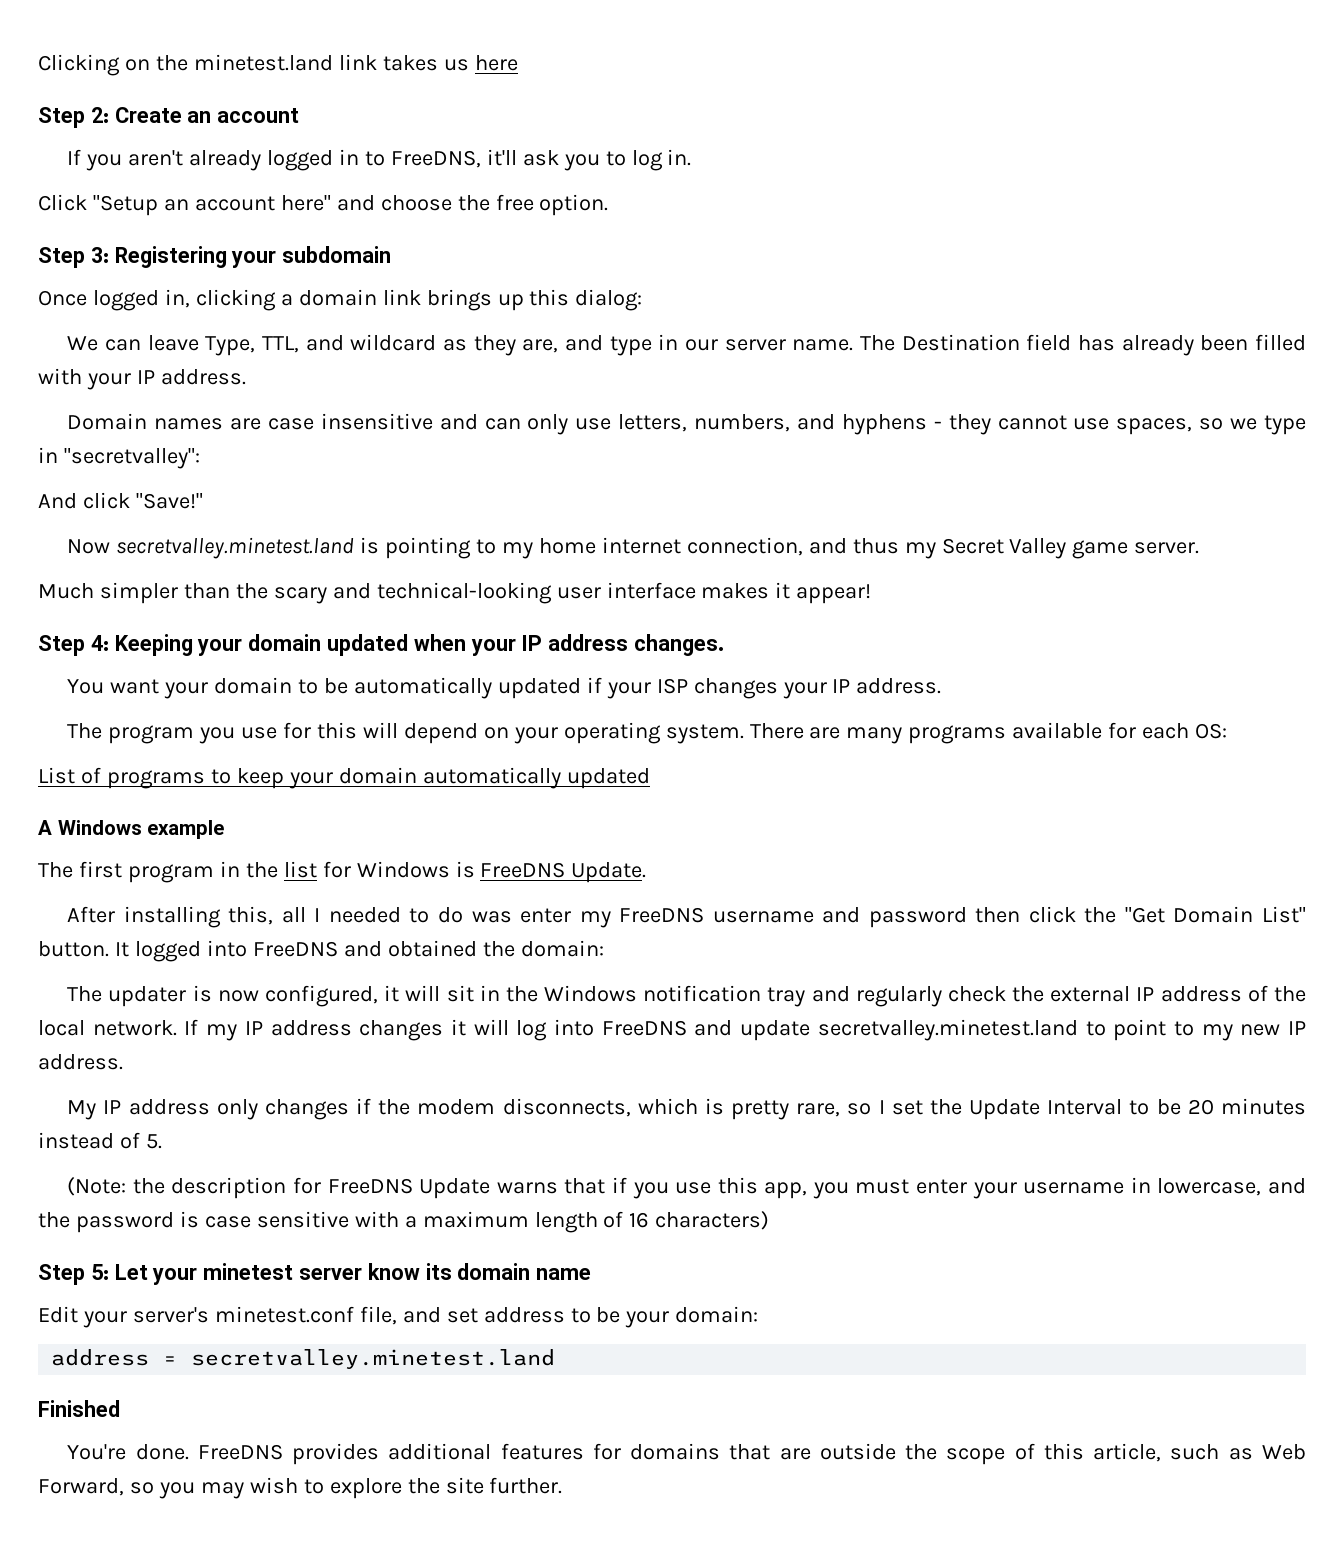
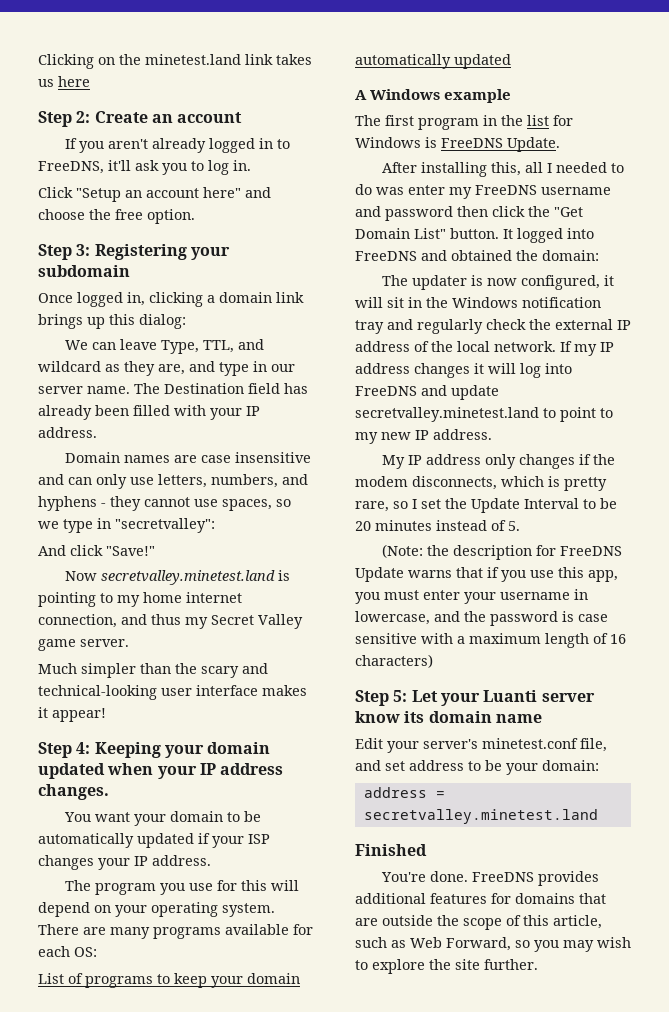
- Step 5: Let your minetest server know its domain name
+ Step 5: Let your Luanti server know its domain name

